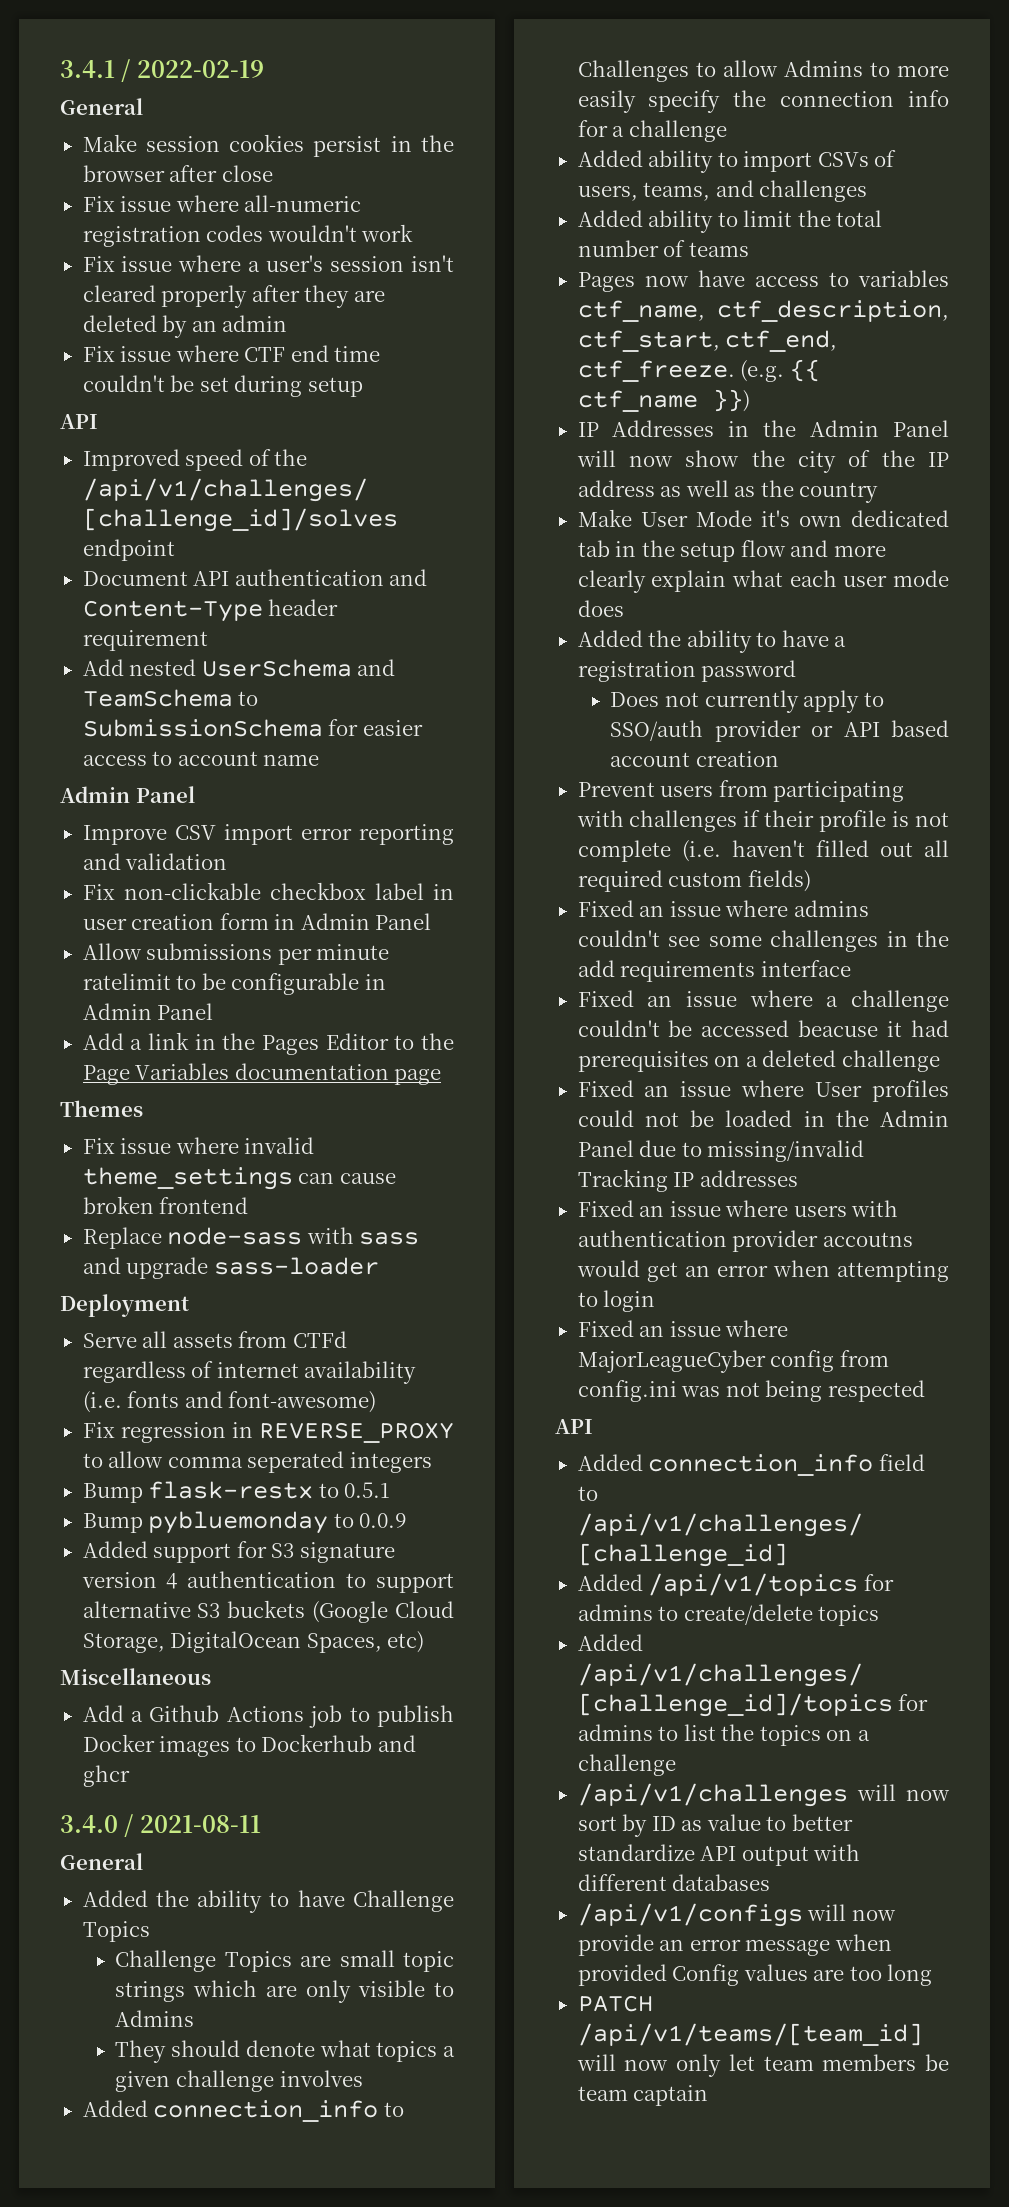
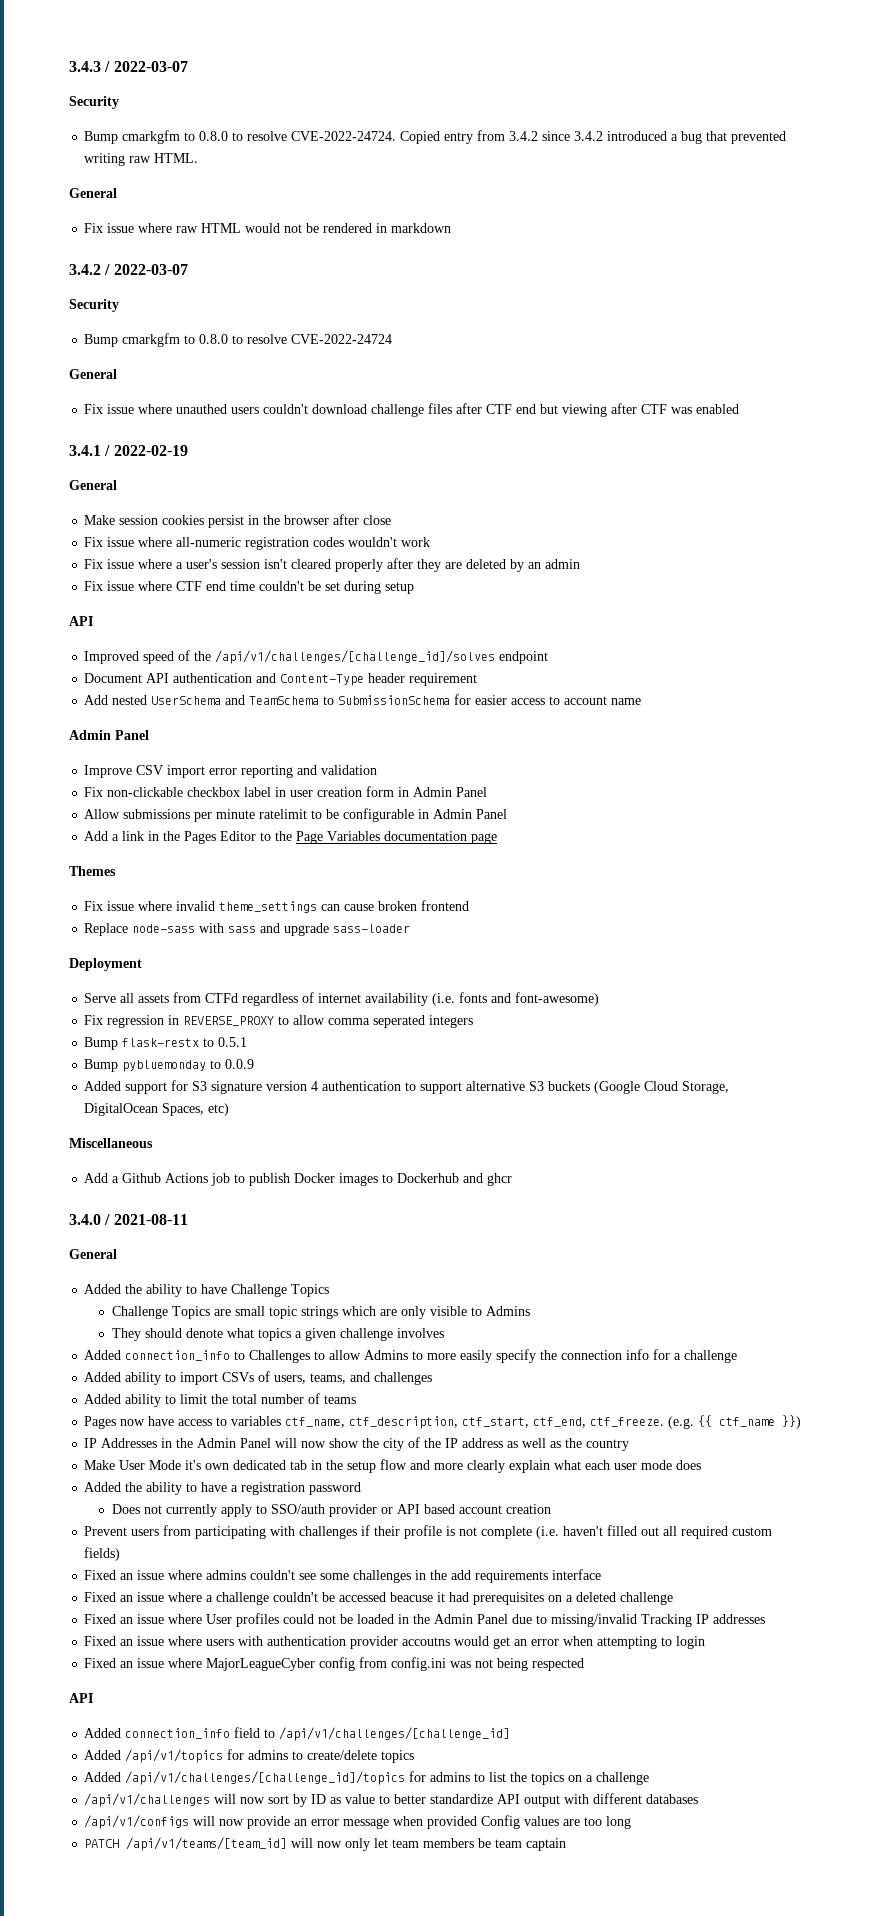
+ 3.4.3 / 2022-03-07
+ Security
+ Bump cmarkgfm to 0.8.0 to resolve CVE-2022-24724. Copied entry from 3.4.2 since 3.4.2 introduced a bug that prevented writing raw HTML.
+ General
+ Fix issue where raw HTML would not be rendered in markdown
+ 3.4.2 / 2022-03-07
+ Security
+ Bump cmarkgfm to 0.8.0 to resolve CVE-2022-24724
+ General
+ Fix issue where unauthed users couldn't download challenge files after CTF end but viewing after CTF was enabled

